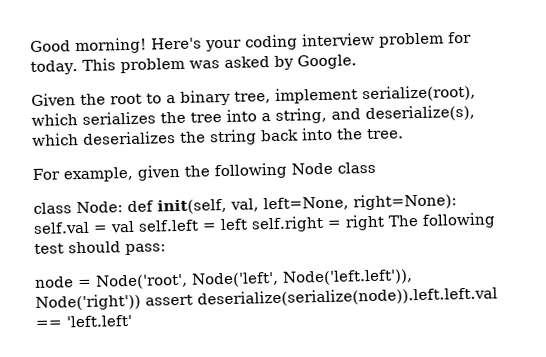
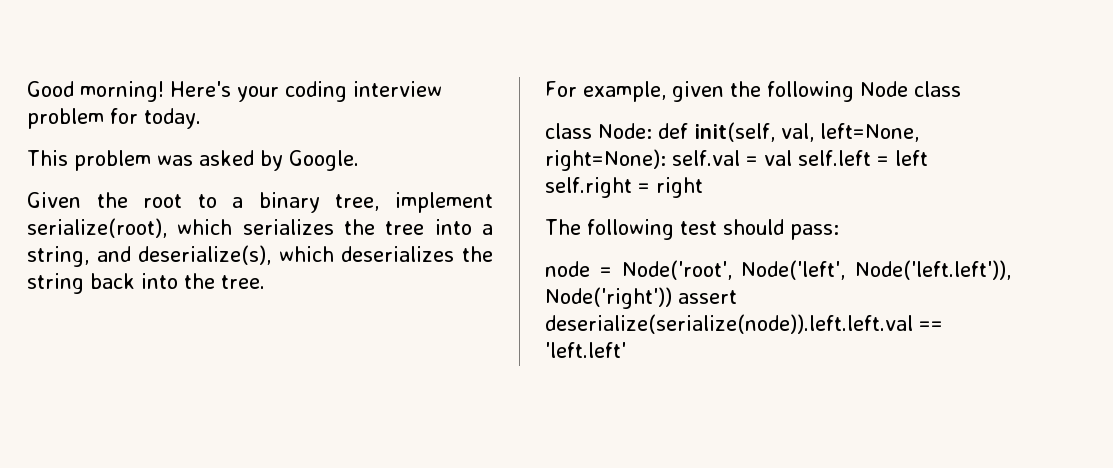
- Here's your coding interview problem for today. This problem was asked by Google.
+ Here's your coding interview problem for today.
+ This problem was asked by Google.
- class Node: def init(self, val, left=None, right=None): self.val = val self.left = left self.right = right The following test should pass:
+ class Node: def init(self, val, left=None, right=None): self.val = val self.left = left self.right = right
+ The following test should pass:

